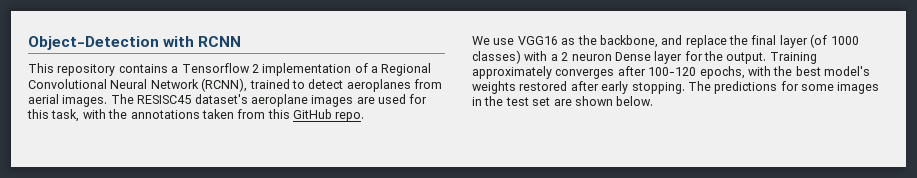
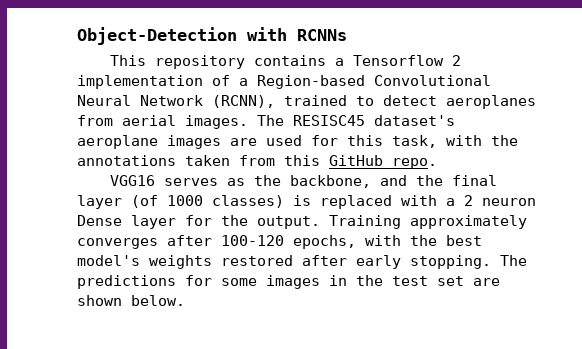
- Object-Detection with RCNN
+ Object-Detection with RCNNs
- This repository contains a Tensorflow 2 implementation of a Regional Convolutional Neural Network (RCNN), trained to detect aeroplanes from aerial images.
+ This repository contains a Tensorflow 2 implementation of a Region-based Convolutional Neural Network (RCNN), trained to detect aeroplanes from aerial images.
- We use VGG16 as the backbone, and replace the final layer (of 1000 classes) with a 2 neuron Dense layer for the output.
+ VGG16 serves as the backbone, and the final layer (of 1000 classes) is replaced with a 2 neuron Dense layer for the output.

